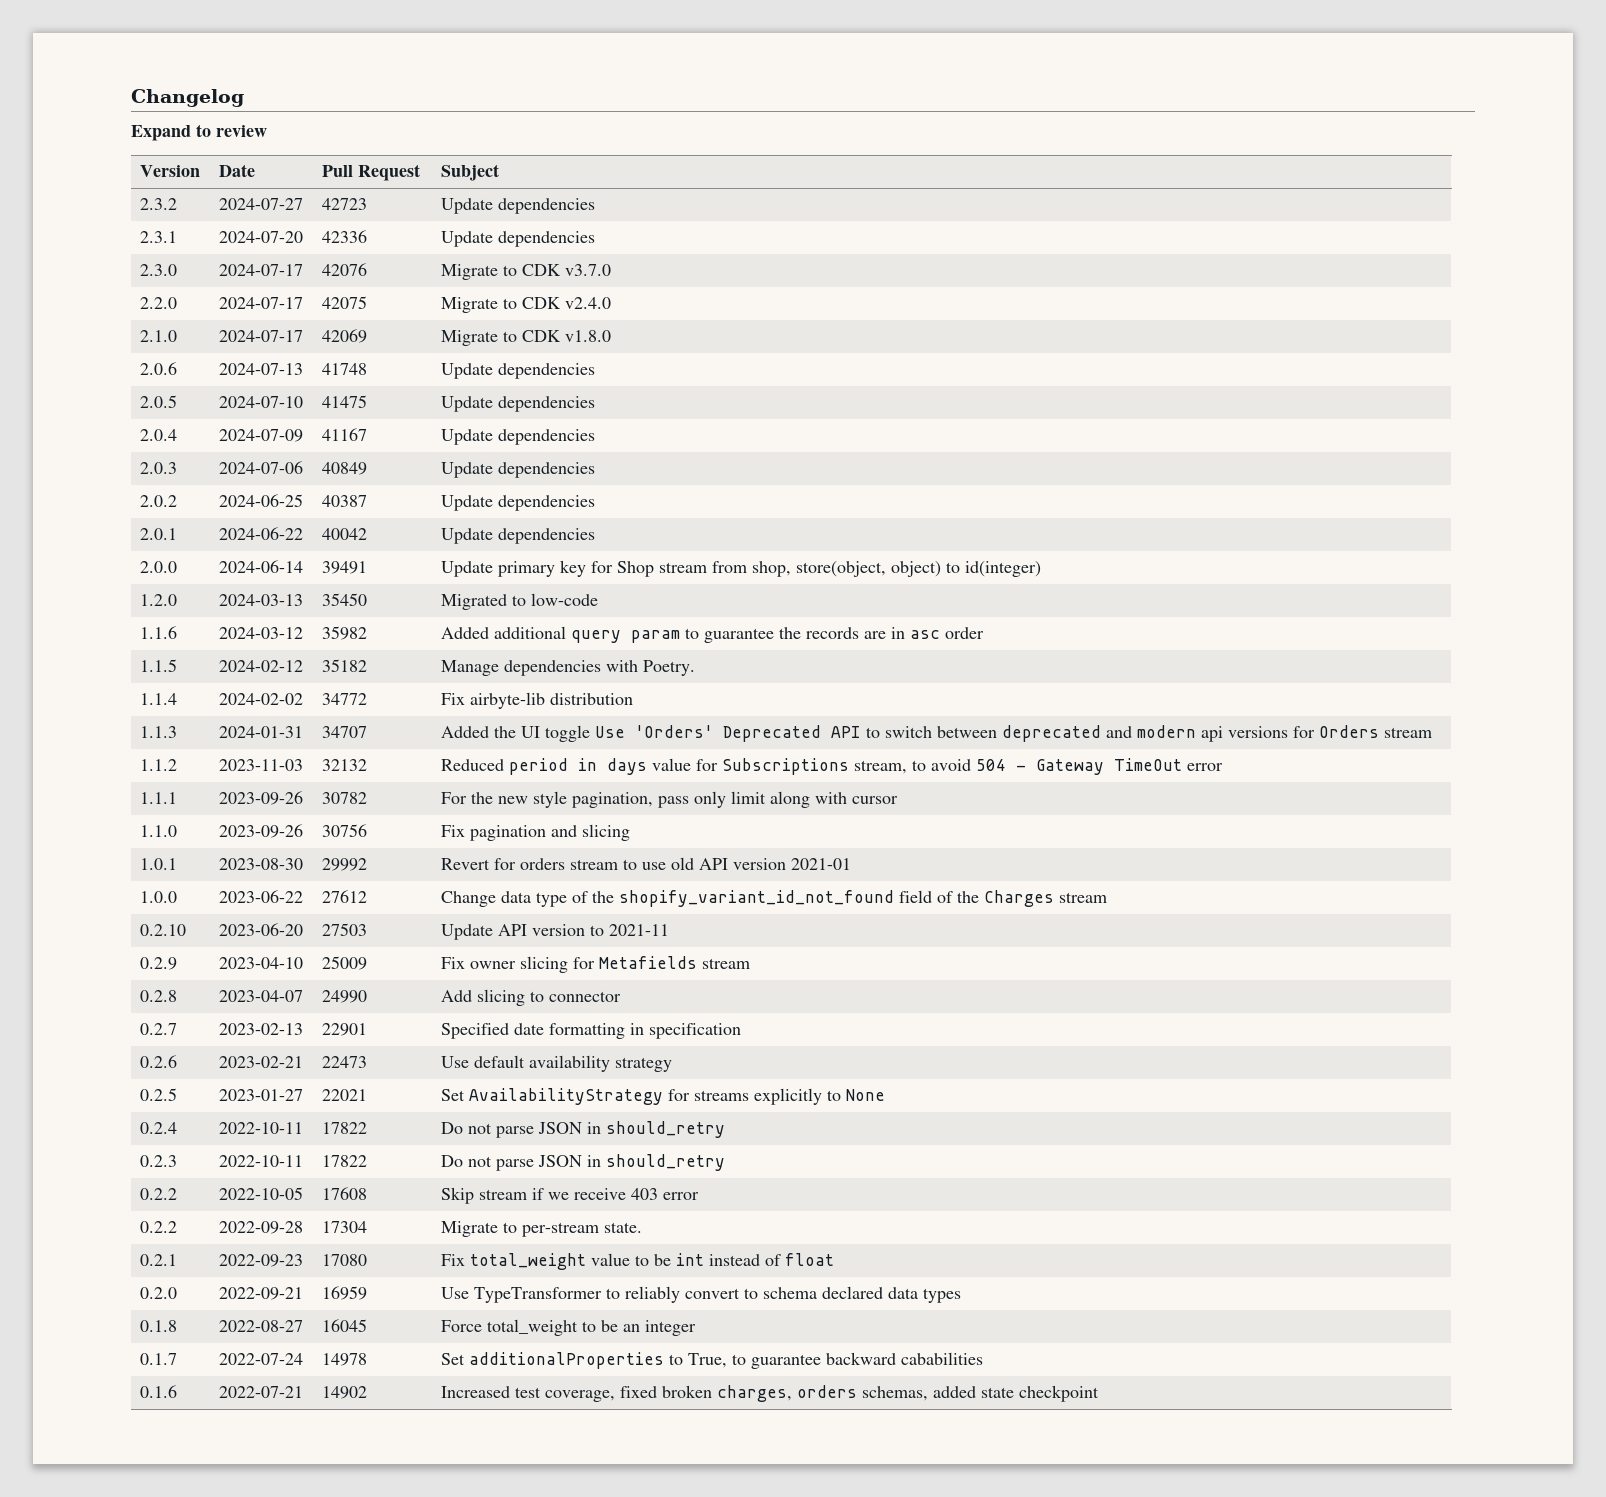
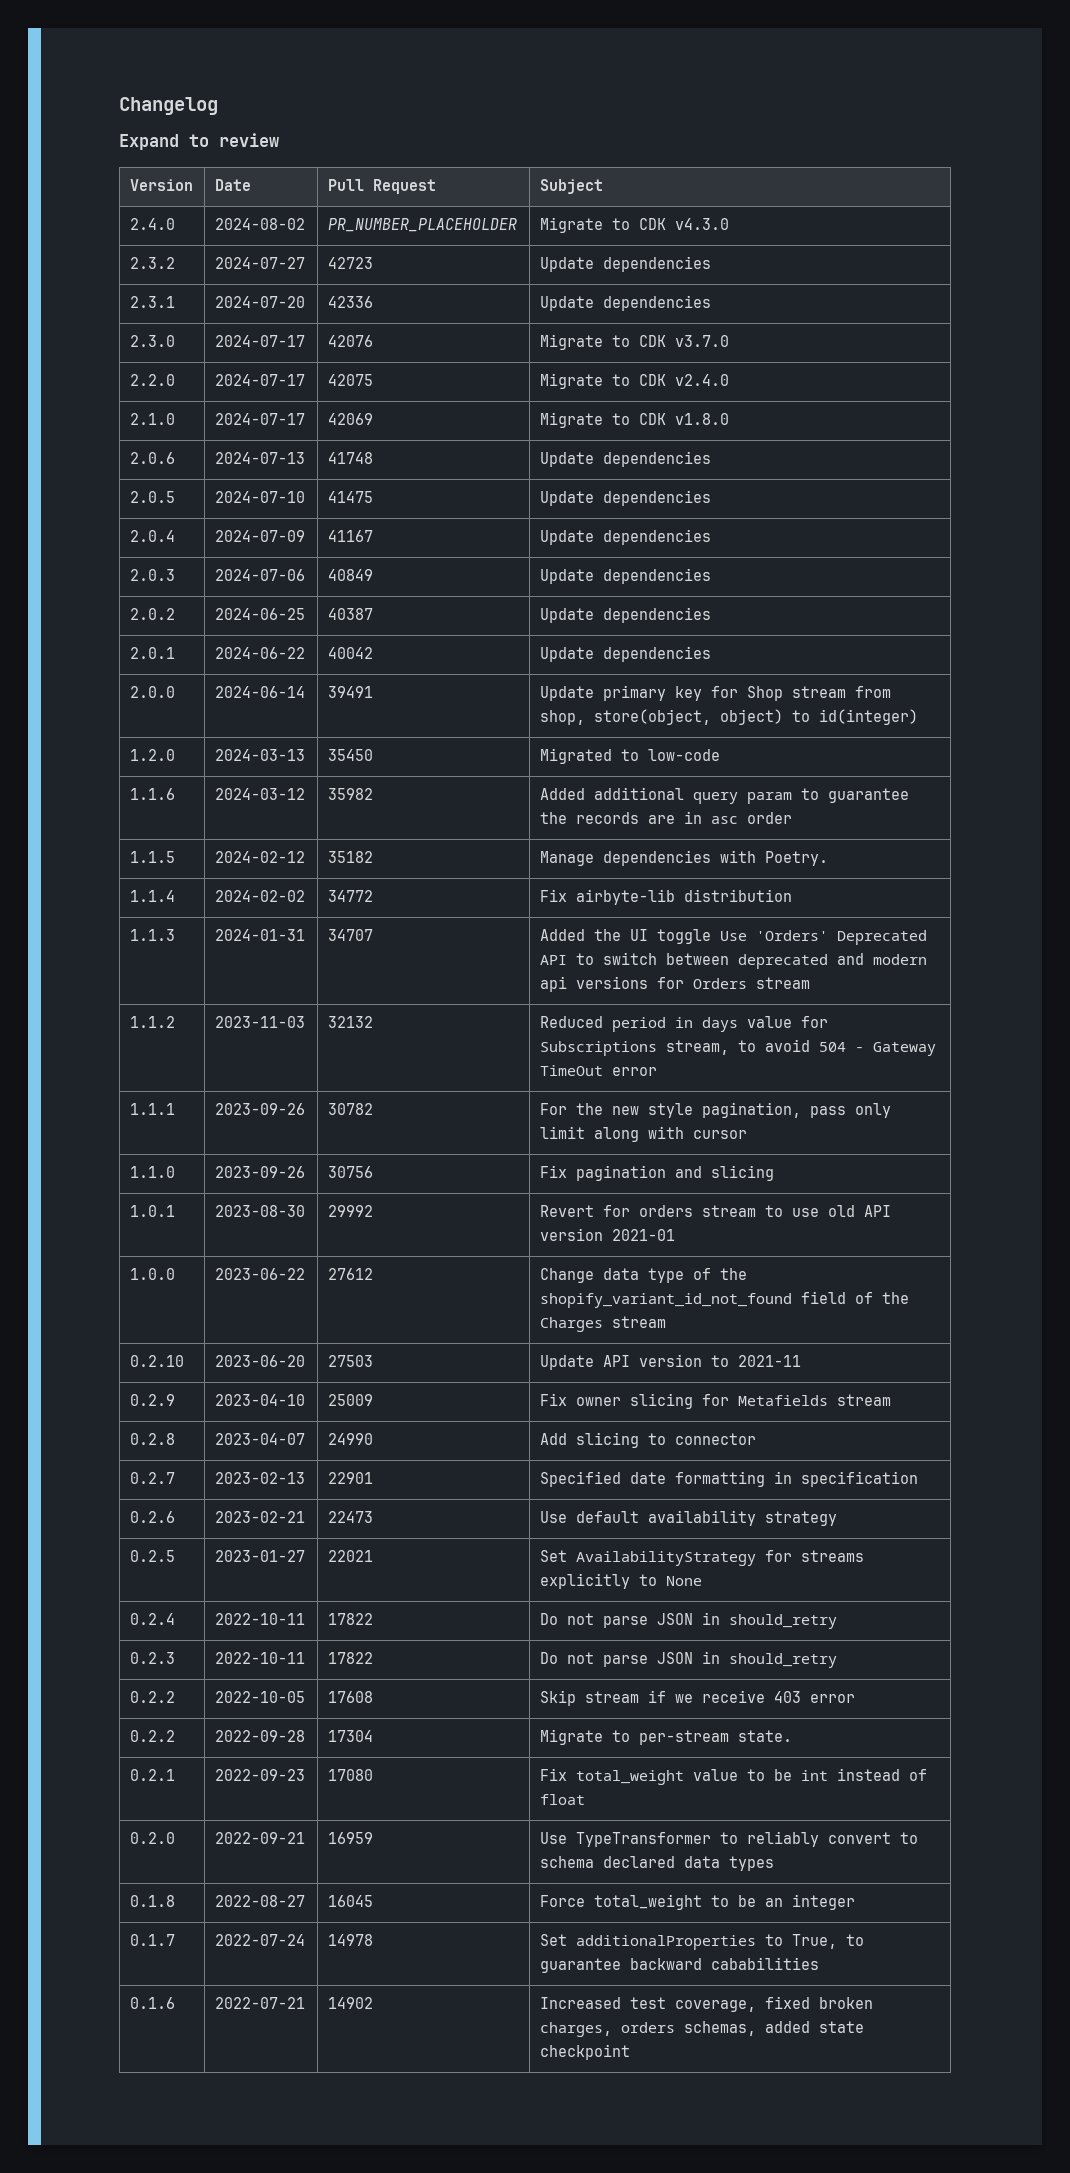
+ 2.4.0 | 2024-08-02 | PR_NUMBER_PLACEHOLDER | Migrate to CDK v4.3.0

